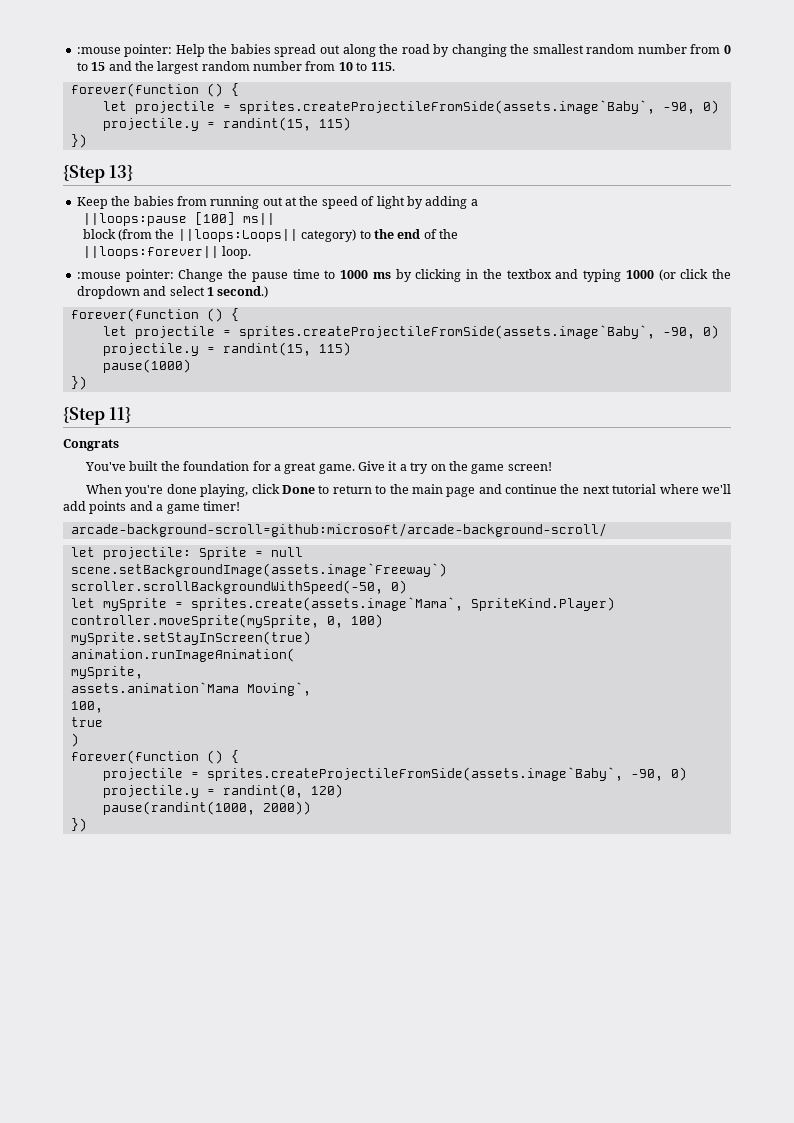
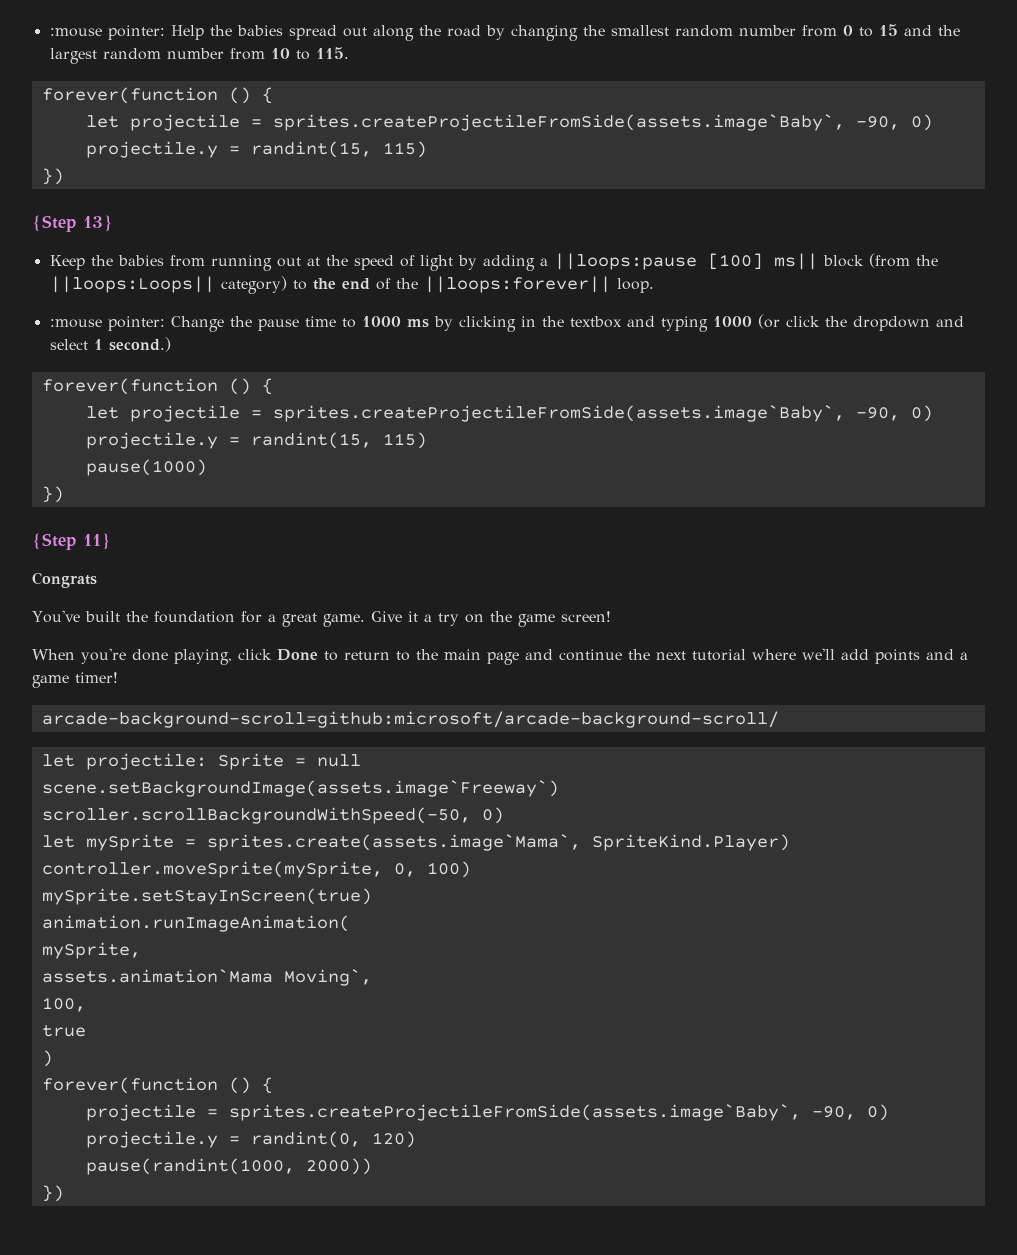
- Keep the babies from running out at the speed of light by adding a
- ||loops:pause [100] ms||
- block (from the ||loops:Loops|| category) to the end of the
- ||loops:forever|| loop.
+ Keep the babies from running out at the speed of light by adding a ||loops:pause [100] ms|| block (from the ||loops:Loops|| category) to the end of the ||loops:forever|| loop.

